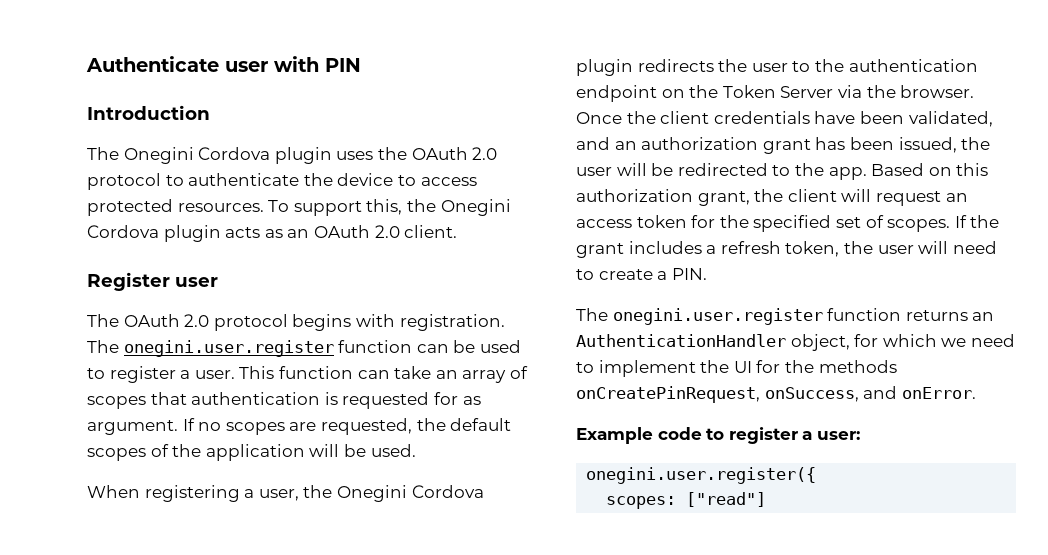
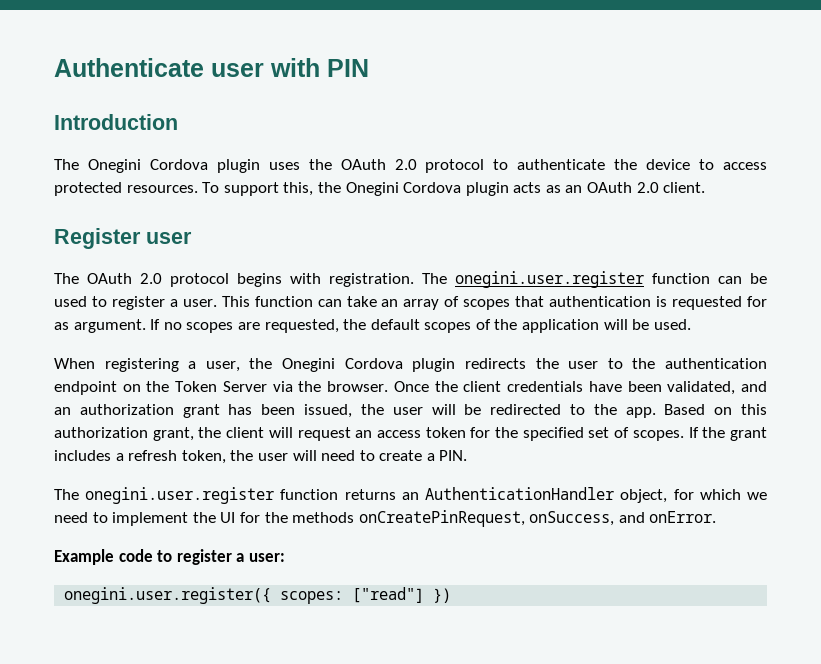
- onegini.user.register({
- scopes: ["read"]
+ onegini.user.register({ scopes: ["read"] })

